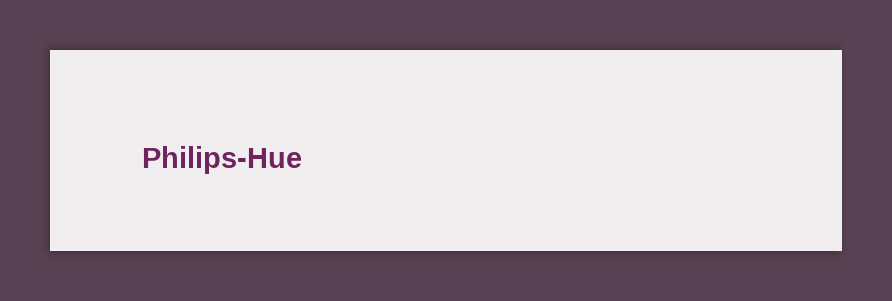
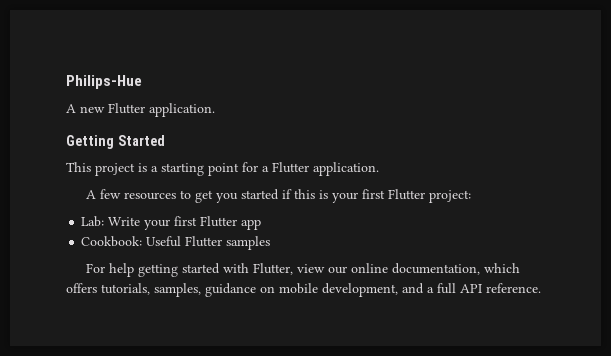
+ A new Flutter application.
+ Getting Started
+ This project is a starting point for a Flutter application.
+ A few resources to get you started if this is your first Flutter project:
+ Lab: Write your first Flutter app
+ Cookbook: Useful Flutter samples
+ For help getting started with Flutter, view our online documentation, which offers tutorials, samples, guidance on mobile development, and a full API reference.

